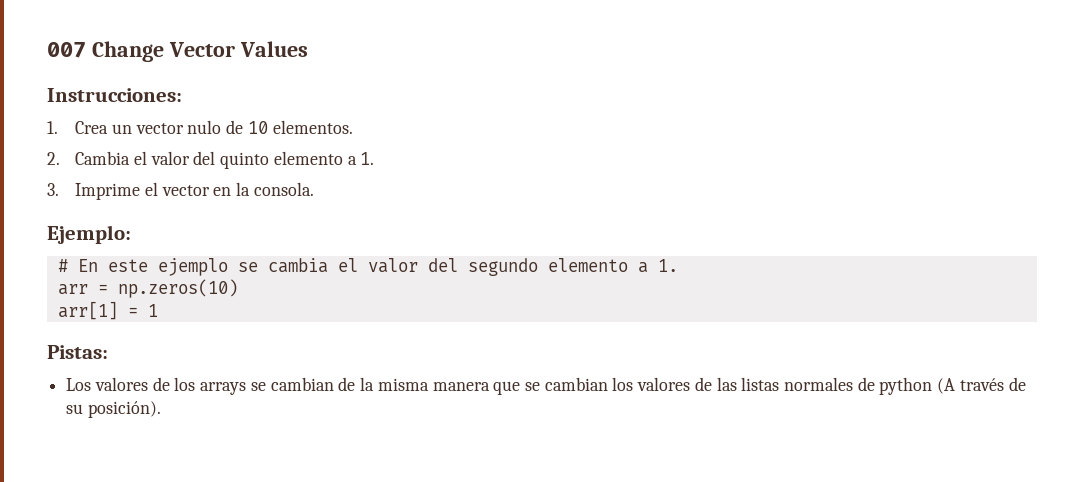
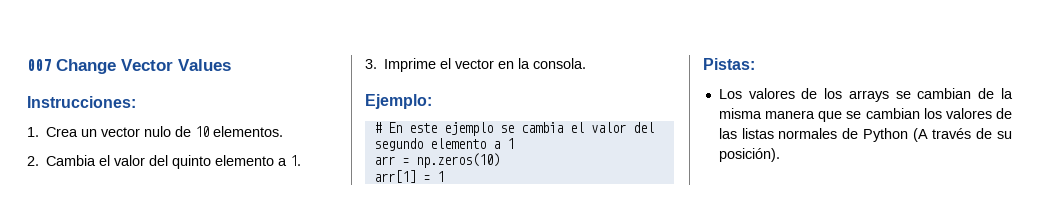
- # En este ejemplo se cambia el valor del segundo elemento a 1.
+ # En este ejemplo se cambia el valor del segundo elemento a 1
- Los valores de los arrays se cambian de la misma manera que se cambian los valores de las listas normales de python (A través de su posición).
+ Los valores de los arrays se cambian de la misma manera que se cambian los valores de las listas normales de Python (A través de su posición).

